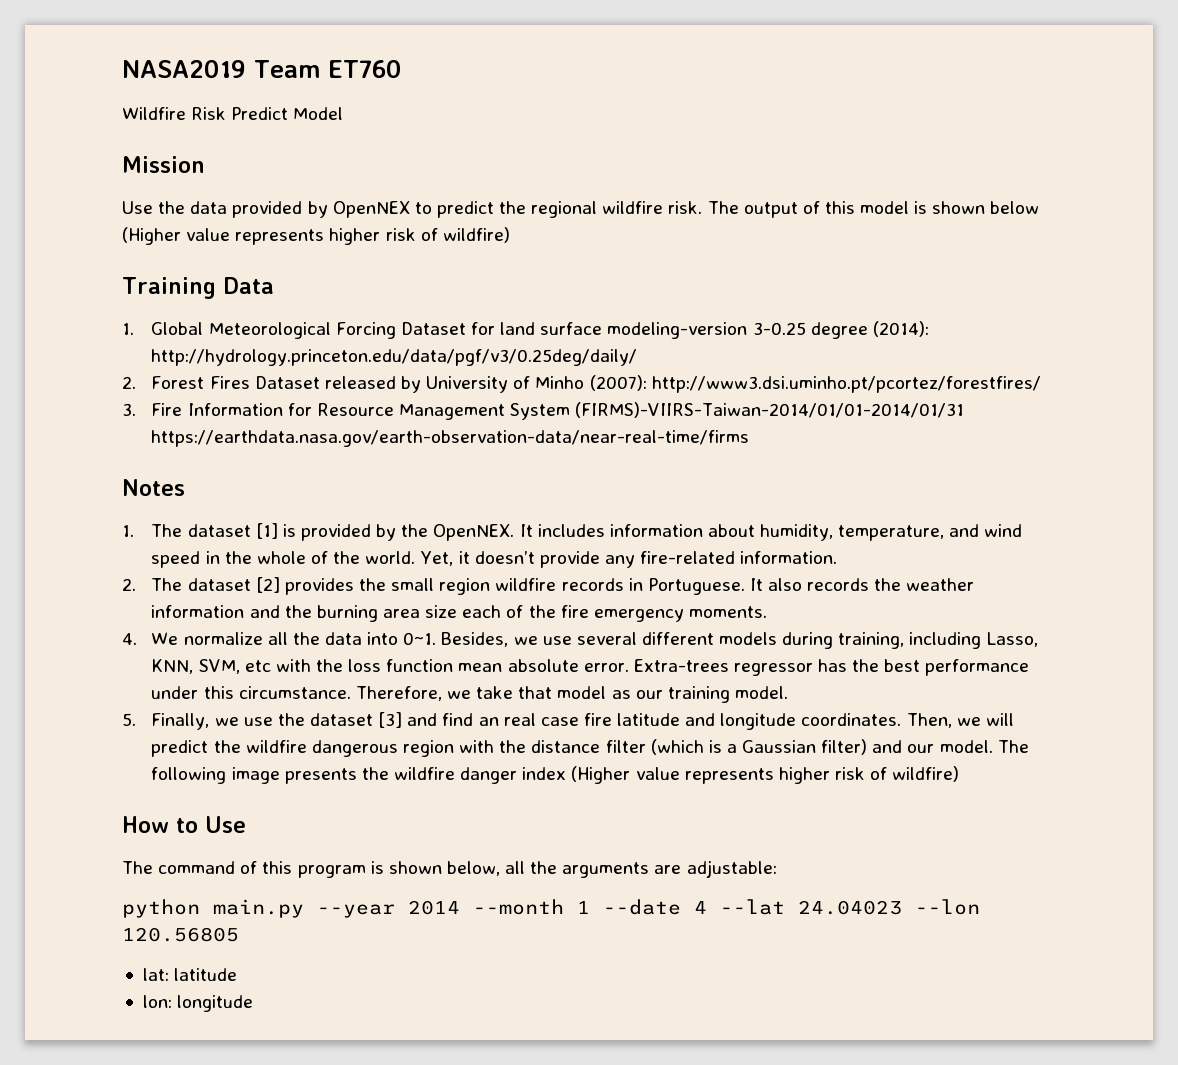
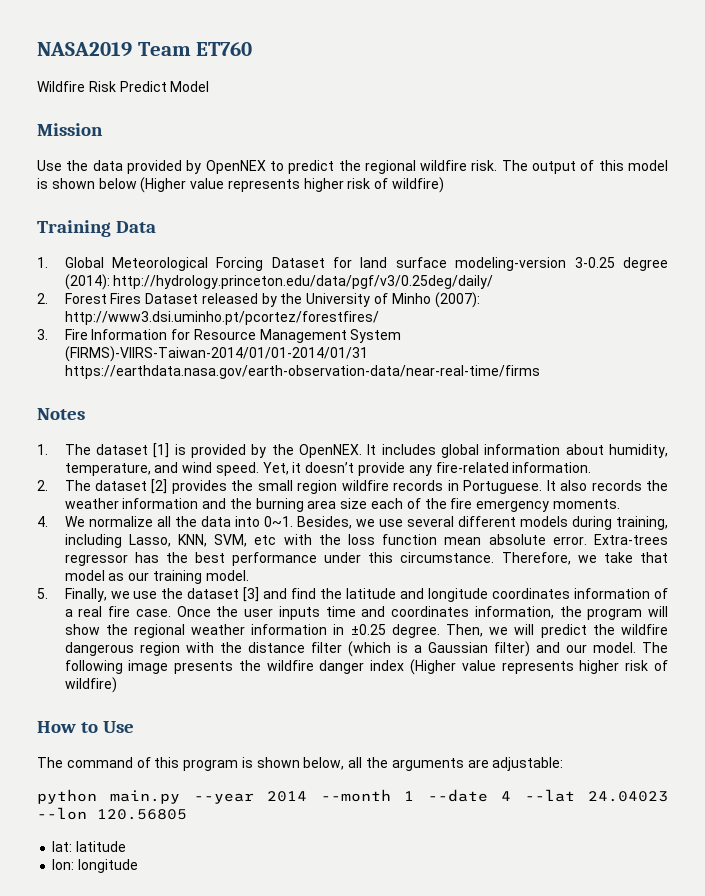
- 2. Forest Fires Dataset released by University of Minho (2007): http://www3.dsi.uminho.pt/pcortez/forestfires/
+ 2. Forest Fires Dataset released by the University of Minho (2007): http://www3.dsi.uminho.pt/pcortez/forestfires/
- It includes information about humidity, temperature, and wind speed in the whole of the world.
+ It includes global information about humidity, temperature, and wind speed.
- 5. Finally, we use the dataset [3] and find an real case fire latitude and longitude coordinates.
+ 5. Finally, we use the dataset [3] and find the latitude and longitude coordinates information of a real fire case. Once the user inputs time and coordinates information, the program will show the regional weather information in ±0.25 degree.

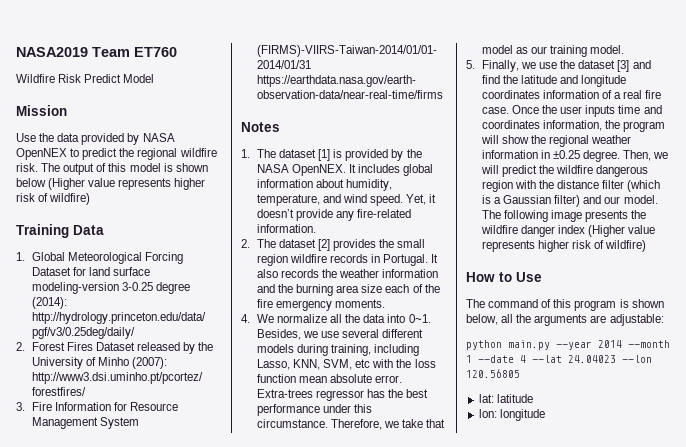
- Use the data provided by OpenNEX to predict the regional wildfire risk.
+ Use the data provided by NASA OpenNEX to predict the regional wildfire risk.
- 1. The dataset [1] is provided by the OpenNEX.
+ 1. The dataset [1] is provided by the NASA OpenNEX.
- 2. The dataset [2] provides the small region wildfire records in Portuguese.
+ 2. The dataset [2] provides the small region wildfire records in Portugal.

